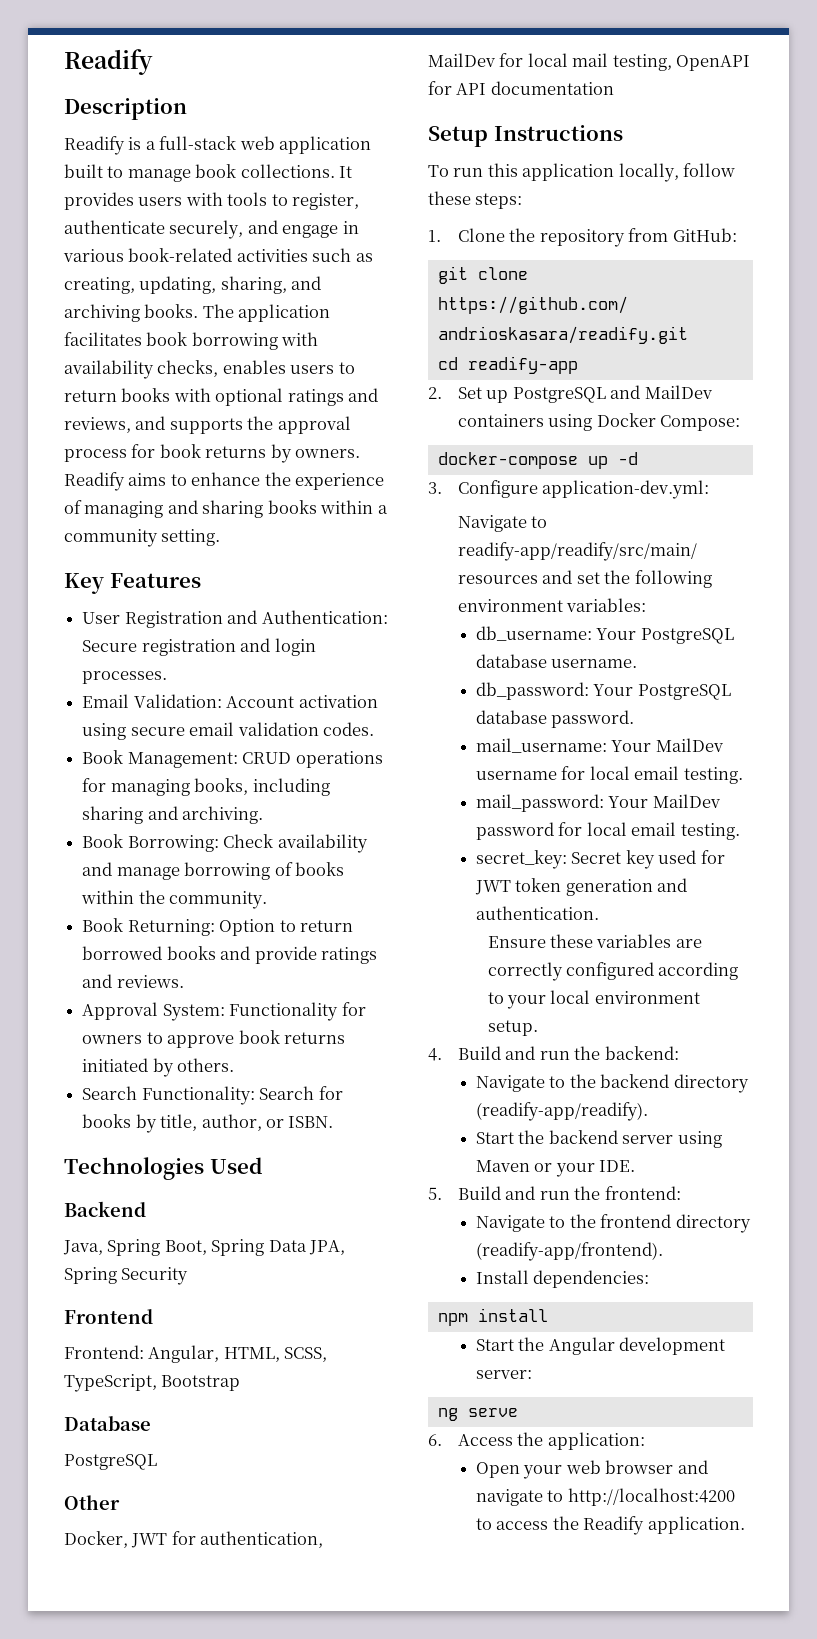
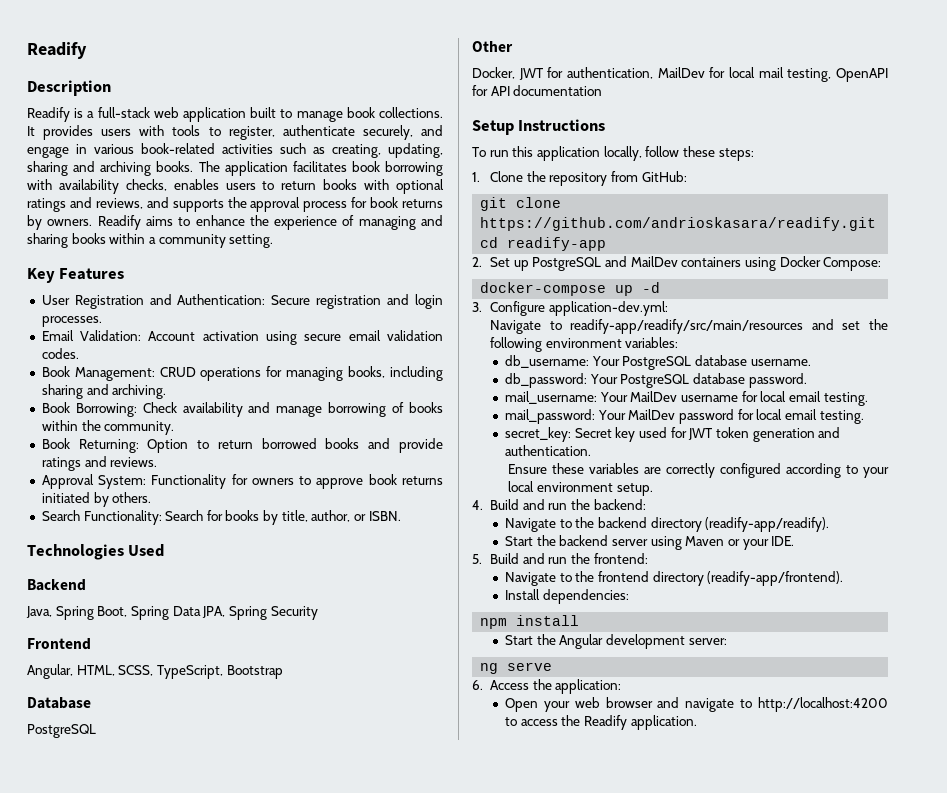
- It provides users with tools to register, authenticate securely, and engage in various book-related activities such as creating, updating, sharing, and archiving books.
+ It provides users with tools to register, authenticate securely, and engage in various book-related activities such as creating, updating, sharing and archiving books.
- Frontend: Angular, HTML, SCSS, TypeScript, Bootstrap
+ Angular, HTML, SCSS, TypeScript, Bootstrap

